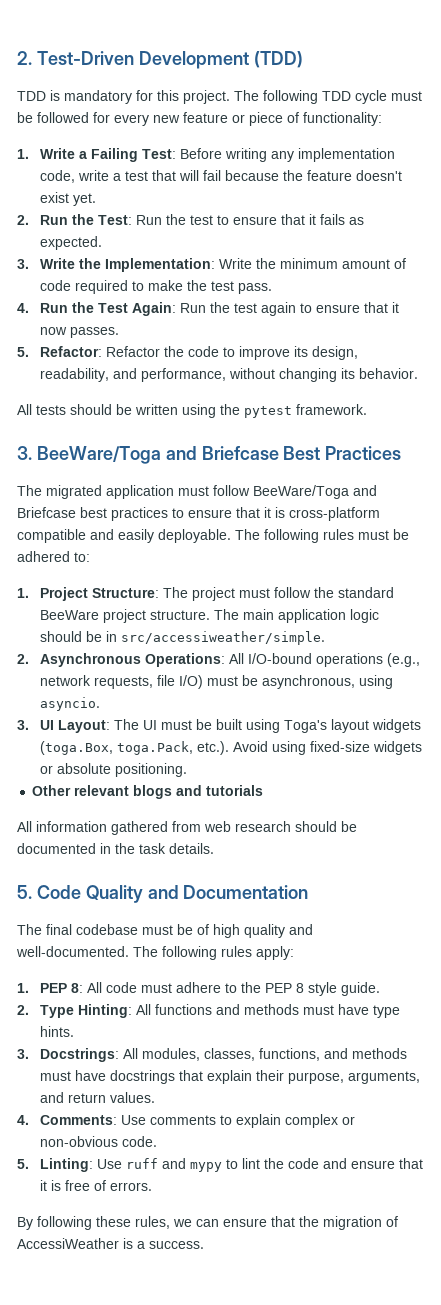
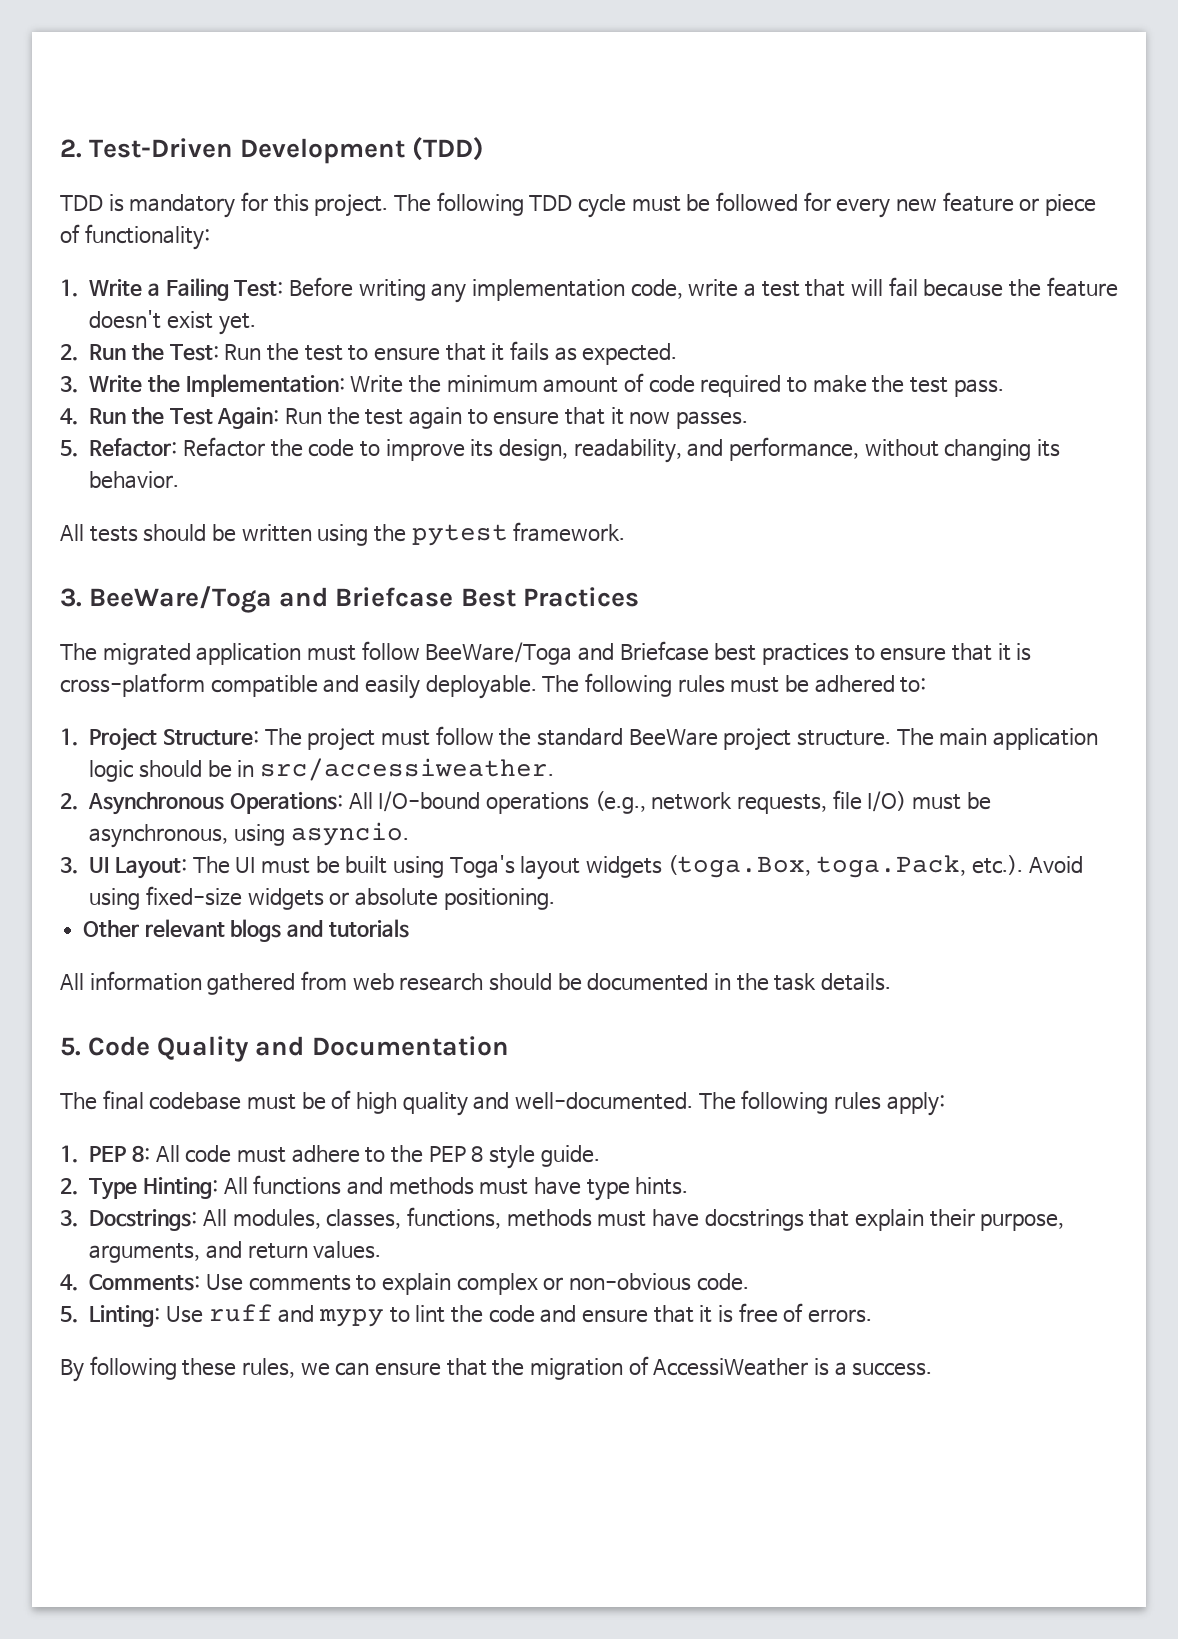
- The main application logic should be in src/accessiweather/simple.
+ The main application logic should be in src/accessiweather.
- 3. Docstrings: All modules, classes, functions, and methods must have docstrings that explain their purpose, arguments, and return values.
+ 3. Docstrings: All modules, classes, functions, methods must have docstrings that explain their purpose, arguments, and return values.

